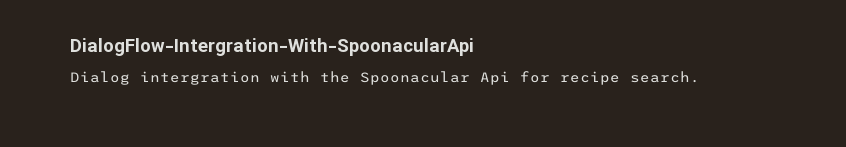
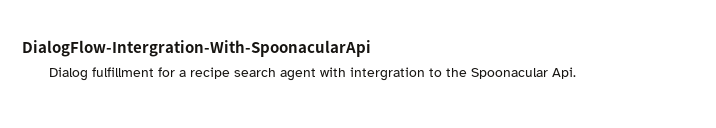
- Dialog intergration with the Spoonacular Api for recipe search.
+ Dialog fulfillment for a recipe search agent with intergration to the Spoonacular Api.

